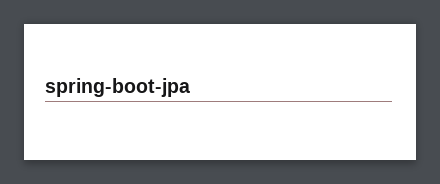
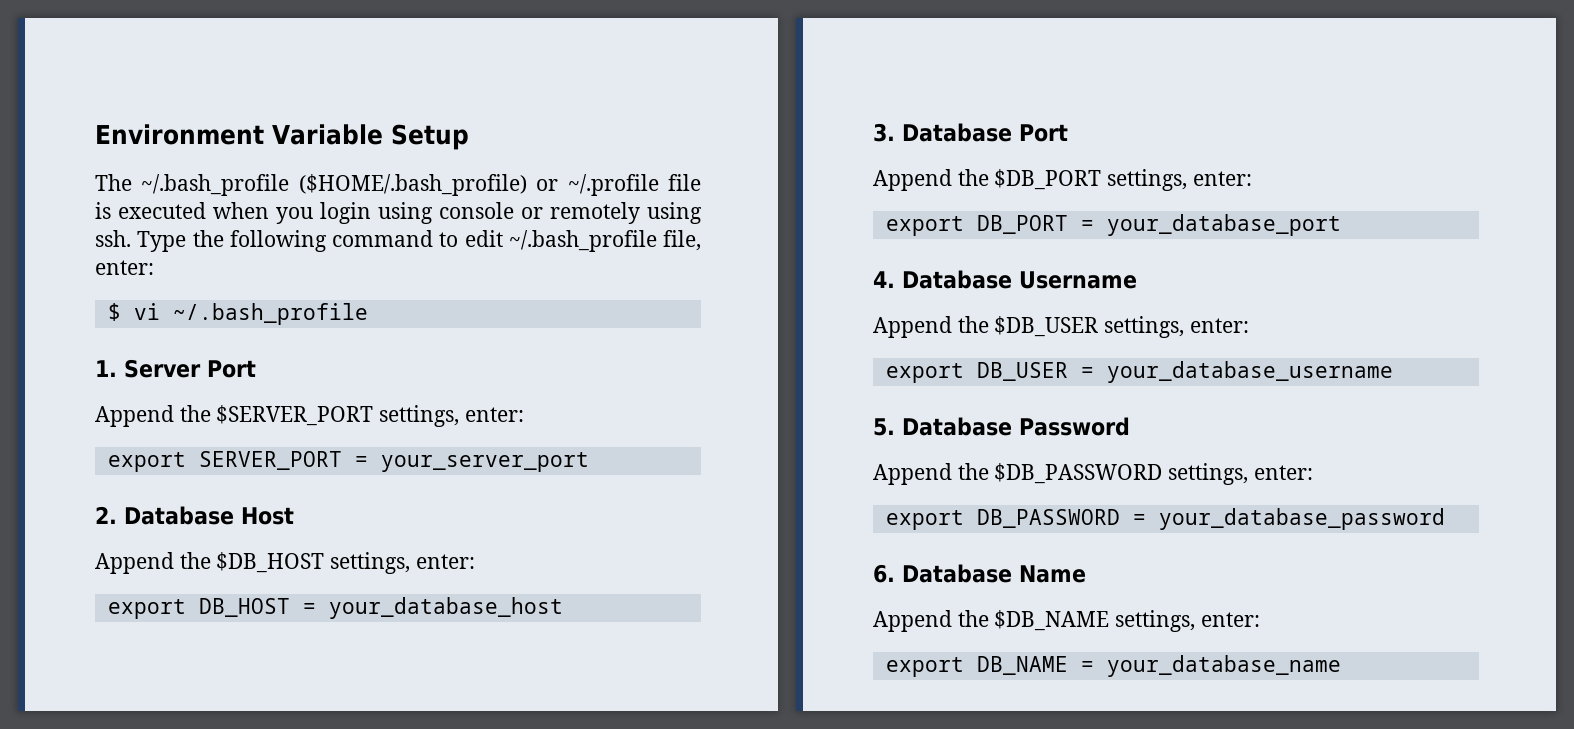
- spring-boot-jpa
+ Environment Variable Setup
+ The ~/.bash_profile ($HOME/.bash_profile) or ~/.profile file is executed when you login using console or remotely using ssh. Type the following command to edit ~/.bash_profile file, enter:
+ $ vi ~/.bash_profile
+ 1. Server Port
+ Append the $SERVER_PORT settings, enter:
+ export SERVER_PORT = your_server_port
+ 2. Database Host
+ Append the $DB_HOST settings, enter:
+ export DB_HOST = your_database_host
+ 3. Database Port
+ Append the $DB_PORT settings, enter:
+ export DB_PORT = your_database_port
+ 4. Database Username
+ Append the $DB_USER settings, enter:
+ export DB_USER = your_database_username
+ 5. Database Password
+ Append the $DB_PASSWORD settings, enter:
+ export DB_PASSWORD = your_database_password
+ 6. Database Name
+ Append the $DB_NAME settings, enter:
+ export DB_NAME = your_database_name

